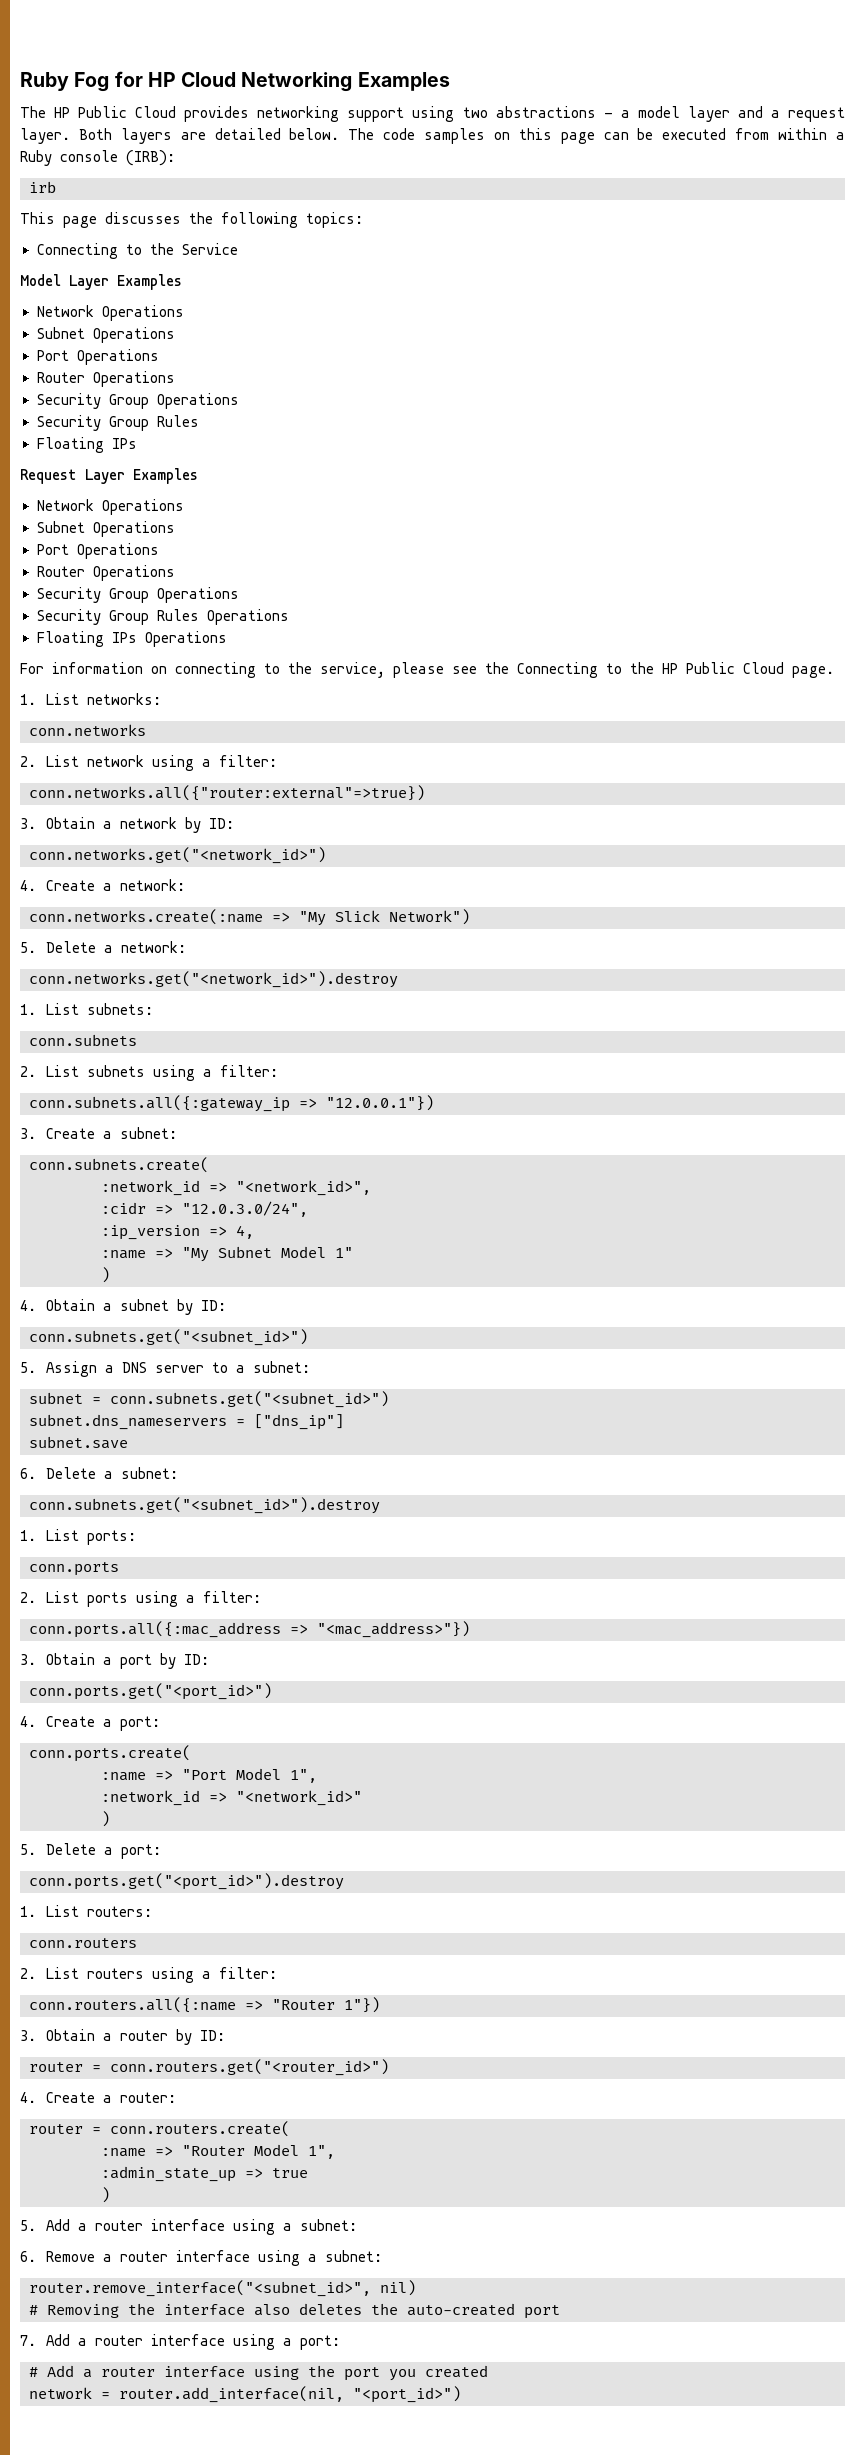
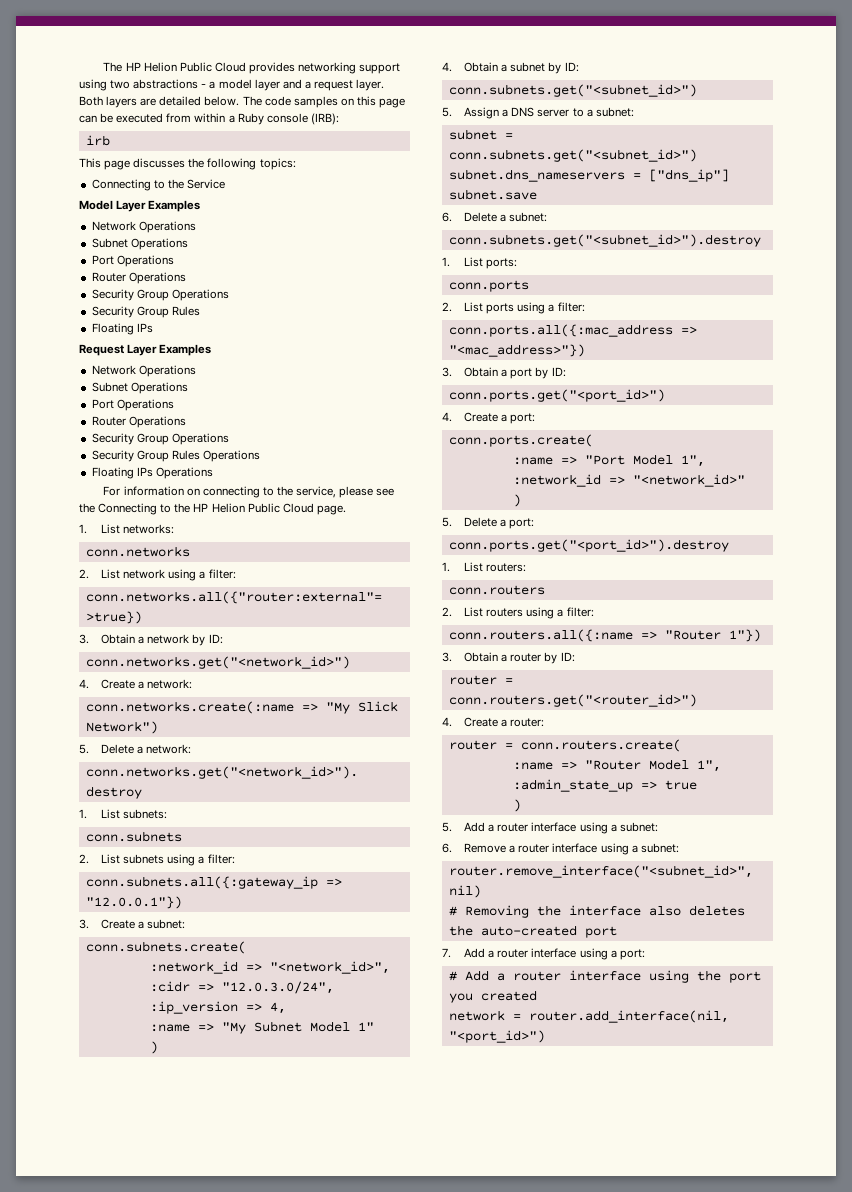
- Ruby Fog for HP Cloud Networking Examples
- The HP Public Cloud provides networking support using two abstractions - a model layer and a request layer.
+ The HP Helion Public Cloud provides networking support using two abstractions - a model layer and a request layer.
- For information on connecting to the service, please see the Connecting to the HP Public Cloud page.
+ For information on connecting to the service, please see the Connecting to the HP Helion Public Cloud page.

